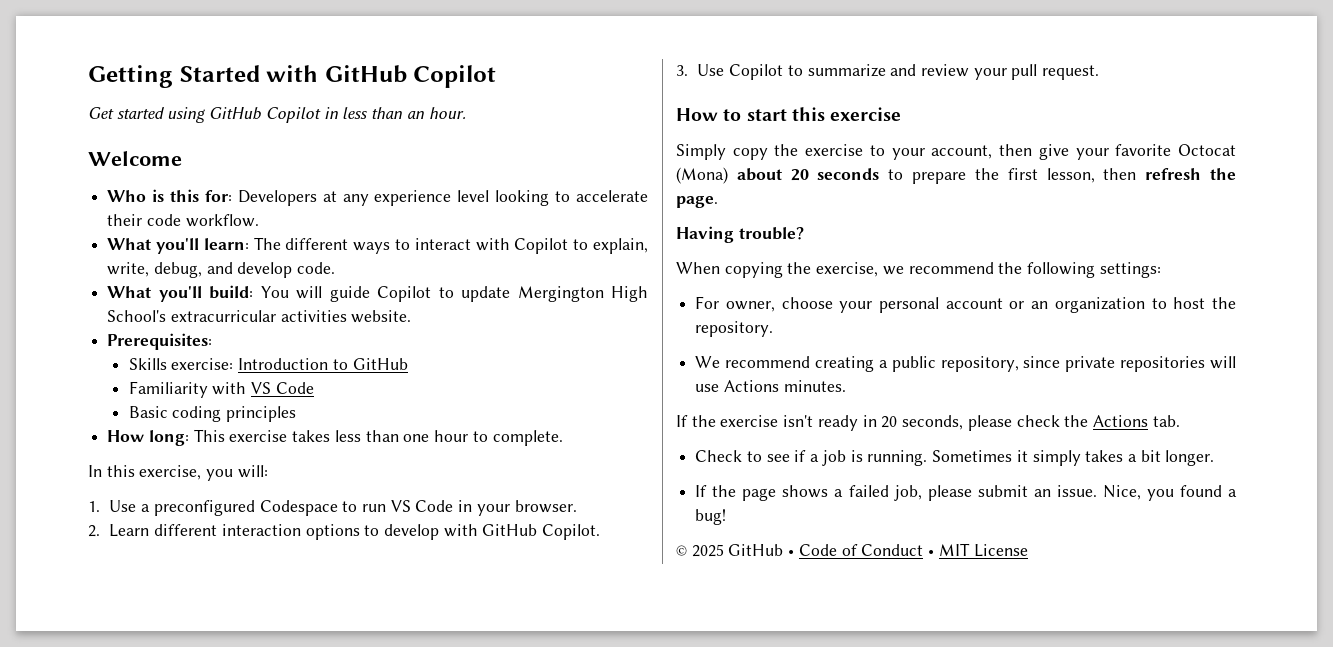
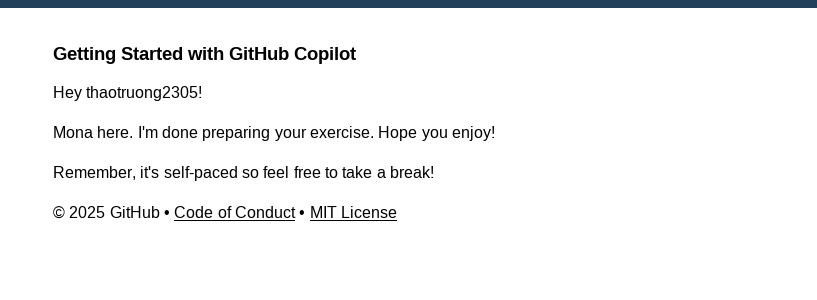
- Get started using GitHub Copilot in less than an hour.
- Welcome
- Who is this for: Developers at any experience level looking to accelerate their code workflow.
- What you'll learn: The different ways to interact with Copilot to explain, write, debug, and develop code.
- What you'll build: You will guide Copilot to update Mergington High School's extracurricular activities website.
- Prerequisites:
- Skills exercise: Introduction to GitHub
- Familiarity with VS Code
- Basic coding principles
- How long: This exercise takes less than one hour to complete.
- In this exercise, you will:
- 1. Use a preconfigured Codespace to run VS Code in your browser.
- 2. Learn different interaction options to develop with GitHub Copilot.
- 3. Use Copilot to summarize and review your pull request.
- How to start this exercise
- Simply copy the exercise to your account, then give your favorite Octocat (Mona) about 20 seconds to prepare the first lesson, then refresh the page.
- Having trouble?
- When copying the exercise, we recommend the following settings:
- For owner, choose your personal account or an organization to host the repository.
- We recommend creating a public repository, since private repositories will use Actions minutes.
- If the exercise isn't ready in 20 seconds, please check the Actions tab.
- Check to see if a job is running. Sometimes it simply takes a bit longer.
- If the page shows a failed job, please submit an issue. Nice, you found a bug!
+ Hey thaotruong2305!
+ Mona here. I'm done preparing your exercise. Hope you enjoy!
+ Remember, it's self-paced so feel free to take a break!

